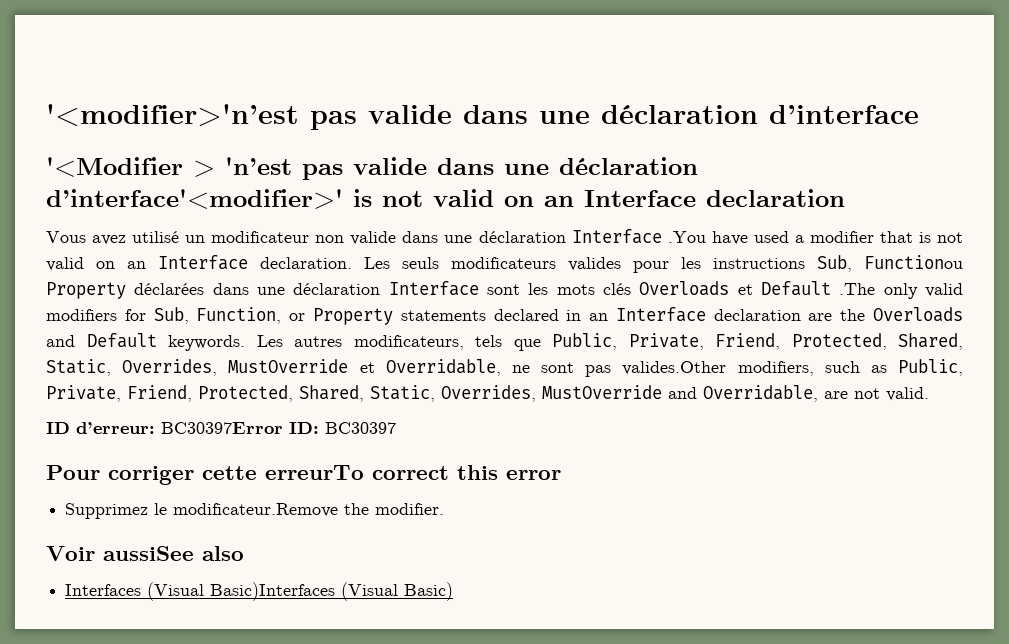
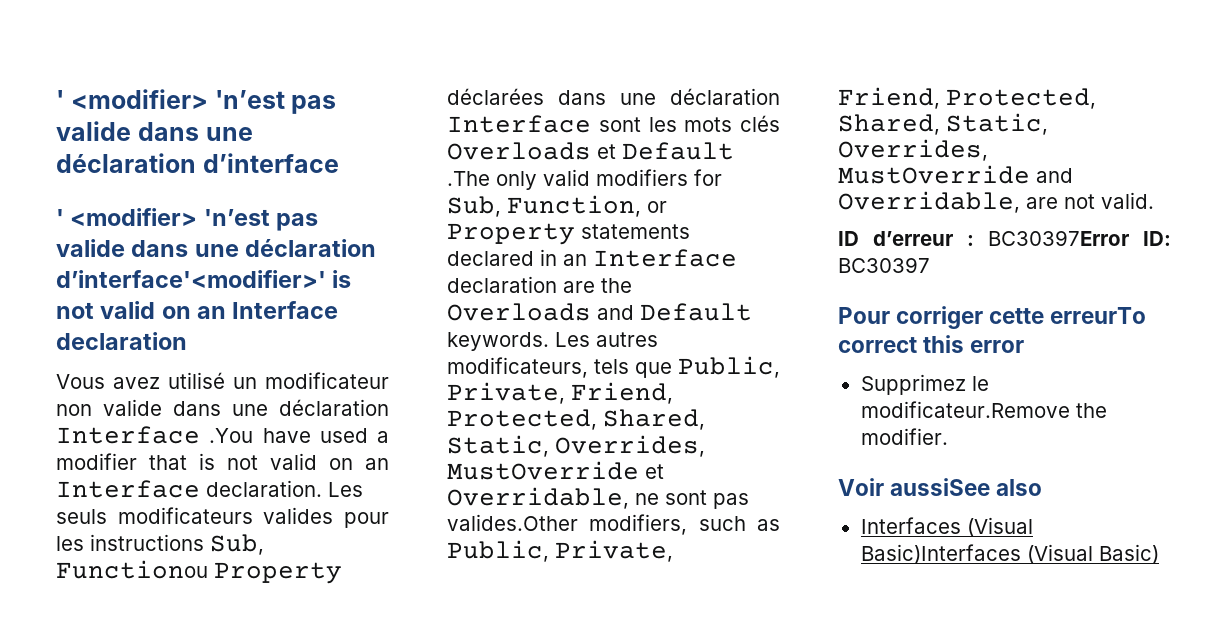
- '<modifier>'n’est pas valide dans une déclaration d’interface
+ ' <modifier> 'n’est pas valide dans une déclaration d’interface
- '<Modifier > 'n’est pas valide dans une déclaration d’interface'<modifier>' is not valid on an Interface declaration
+ ' <modifier> 'n’est pas valide dans une déclaration d’interface'<modifier>' is not valid on an Interface declaration
- ID d’erreur: BC30397Error ID: BC30397
+ ID d’erreur : BC30397Error ID: BC30397

